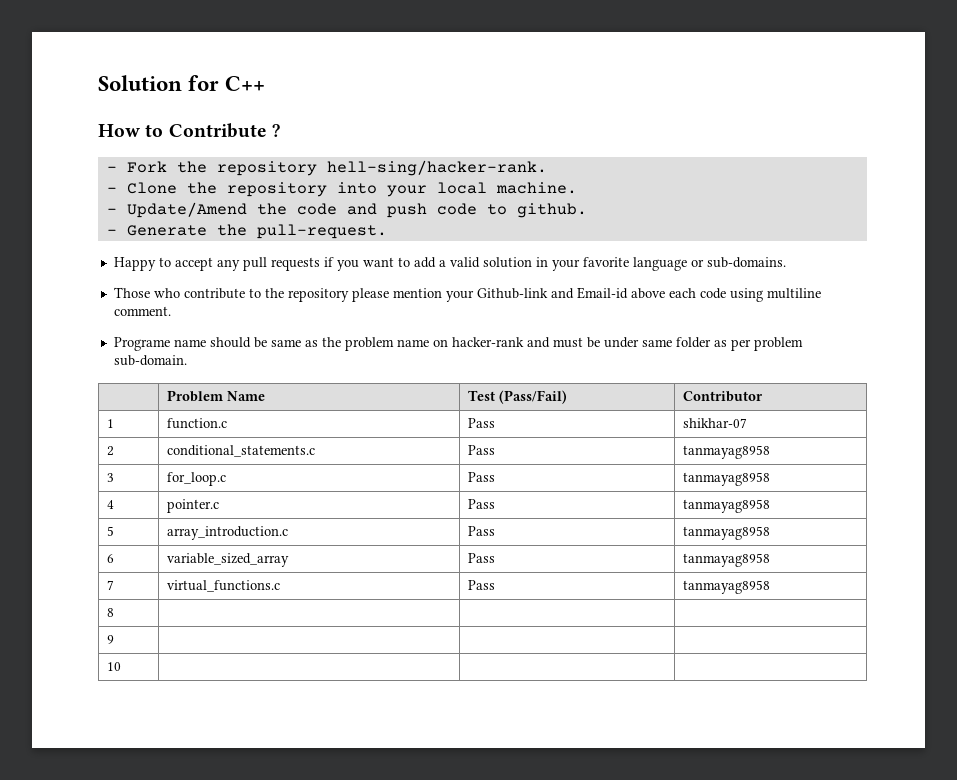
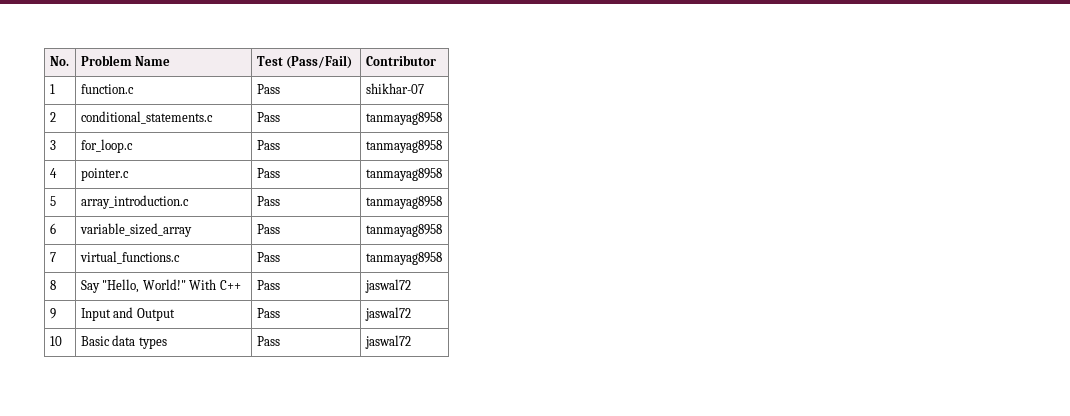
- Solution for C++
- How to Contribute ?
- - Fork the repository hell-sing/hacker-rank.
- - Clone the repository into your local machine.
- - Update/Amend the code and push code to github.
- - Generate the pull-request.
- Happy to accept any pull requests if you want to add a valid solution in your favorite language or sub-domains.
- Those who contribute to the repository please mention your Github-link and Email-id above each code using multiline comment.
- Programe name should be same as the problem name on hacker-rank and must be under same folder as per problem sub-domain.
- | Problem Name | Test (Pass/Fail) | Contributor
+ No. | Problem Name | Test (Pass/Fail) | Contributor
- 8 | | |
- 9 | | |
- 10 | | |
+ 8 | Say "Hello, World!" With C++ | Pass | jaswal72
+ 9 | Input and Output | Pass | jaswal72
+ 10 | Basic data types | Pass | jaswal72

